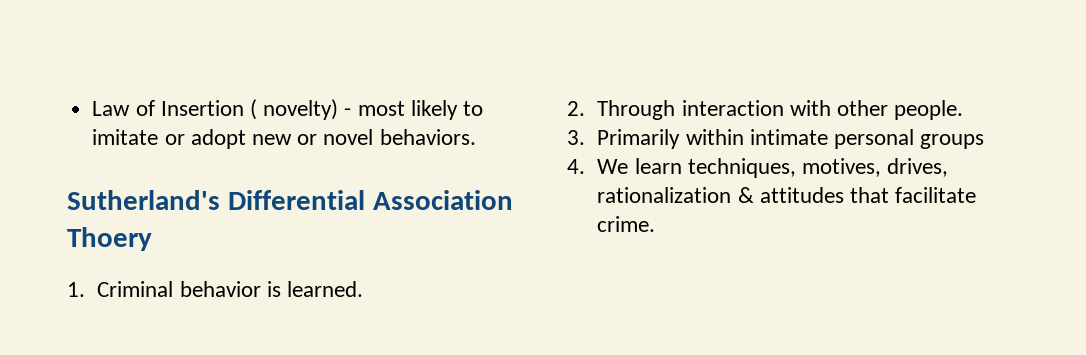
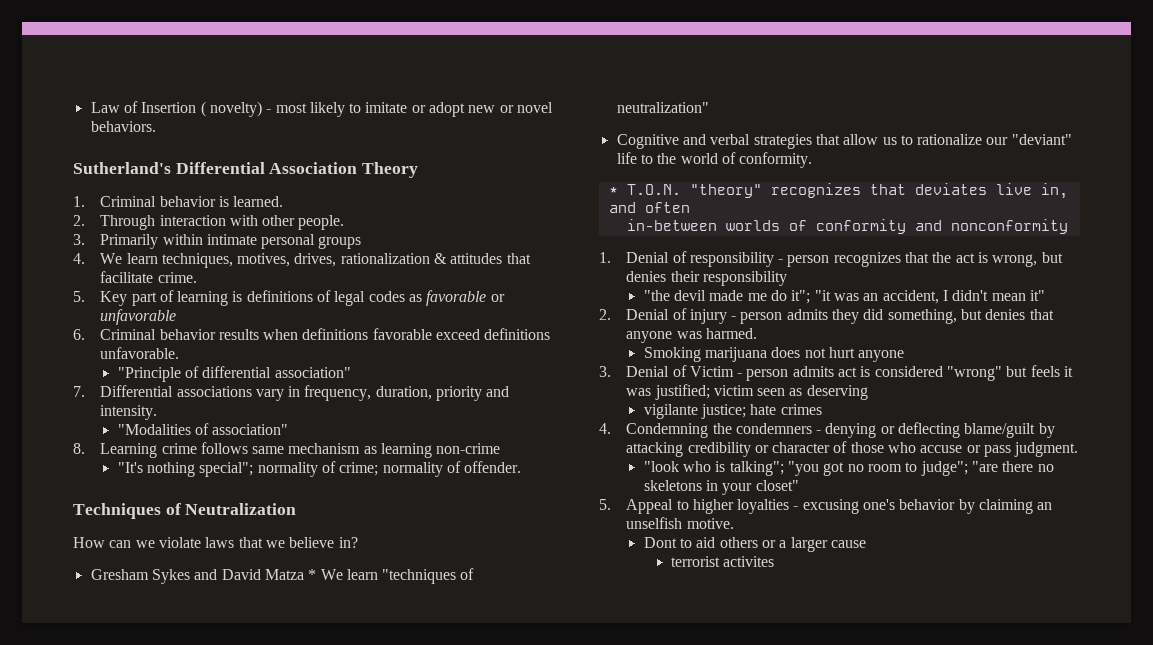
- Sutherland's Differential Association Thoery
+ Sutherland's Differential Association Theory
+ 5. Key part of learning is definitions of legal codes as favorable or unfavorable
+ 6. Criminal behavior results when definitions favorable exceed definitions unfavorable.
+ "Principle of differential association"
+ 7. Differential associations vary in frequency, duration, priority and intensity.
+ "Modalities of association"
+ 8. Learning crime follows same mechanism as learning non-crime
+ "It's nothing special"; normality of crime; normality of offender.
+ Techniques of Neutralization
+ How can we violate laws that we believe in?
+ Gresham Sykes and David Matza * We learn "techniques of neutralization"
+ Cognitive and verbal strategies that allow us to rationalize our "deviant" life to the world of conformity.
+ * T.O.N. "theory" recognizes that deviates live in, and often
+ in-between worlds of conformity and nonconformity
+ 1. Denial of responsibility - person recognizes that the act is wrong, but denies their responsibility
+ "the devil made me do it"; "it was an accident, I didn't mean it"
+ 2. Denial of injury - person admits they did something, but denies that anyone was harmed.
+ Smoking marijuana does not hurt anyone
+ 3. Denial of Victim - person admits act is considered "wrong" but feels it was justified; victim seen as deserving
+ vigilante justice; hate crimes
+ 4. Condemning the condemners - denying or deflecting blame/guilt by attacking credibility or character of those who accuse or pass judgment.
+ "look who is talking"; "you got no room to judge"; "are there no skeletons in your closet"
+ 5. Appeal to higher loyalties - excusing one's behavior by claiming an unselfish motive.
+ Dont to aid others or a larger cause
+ terrorist activites

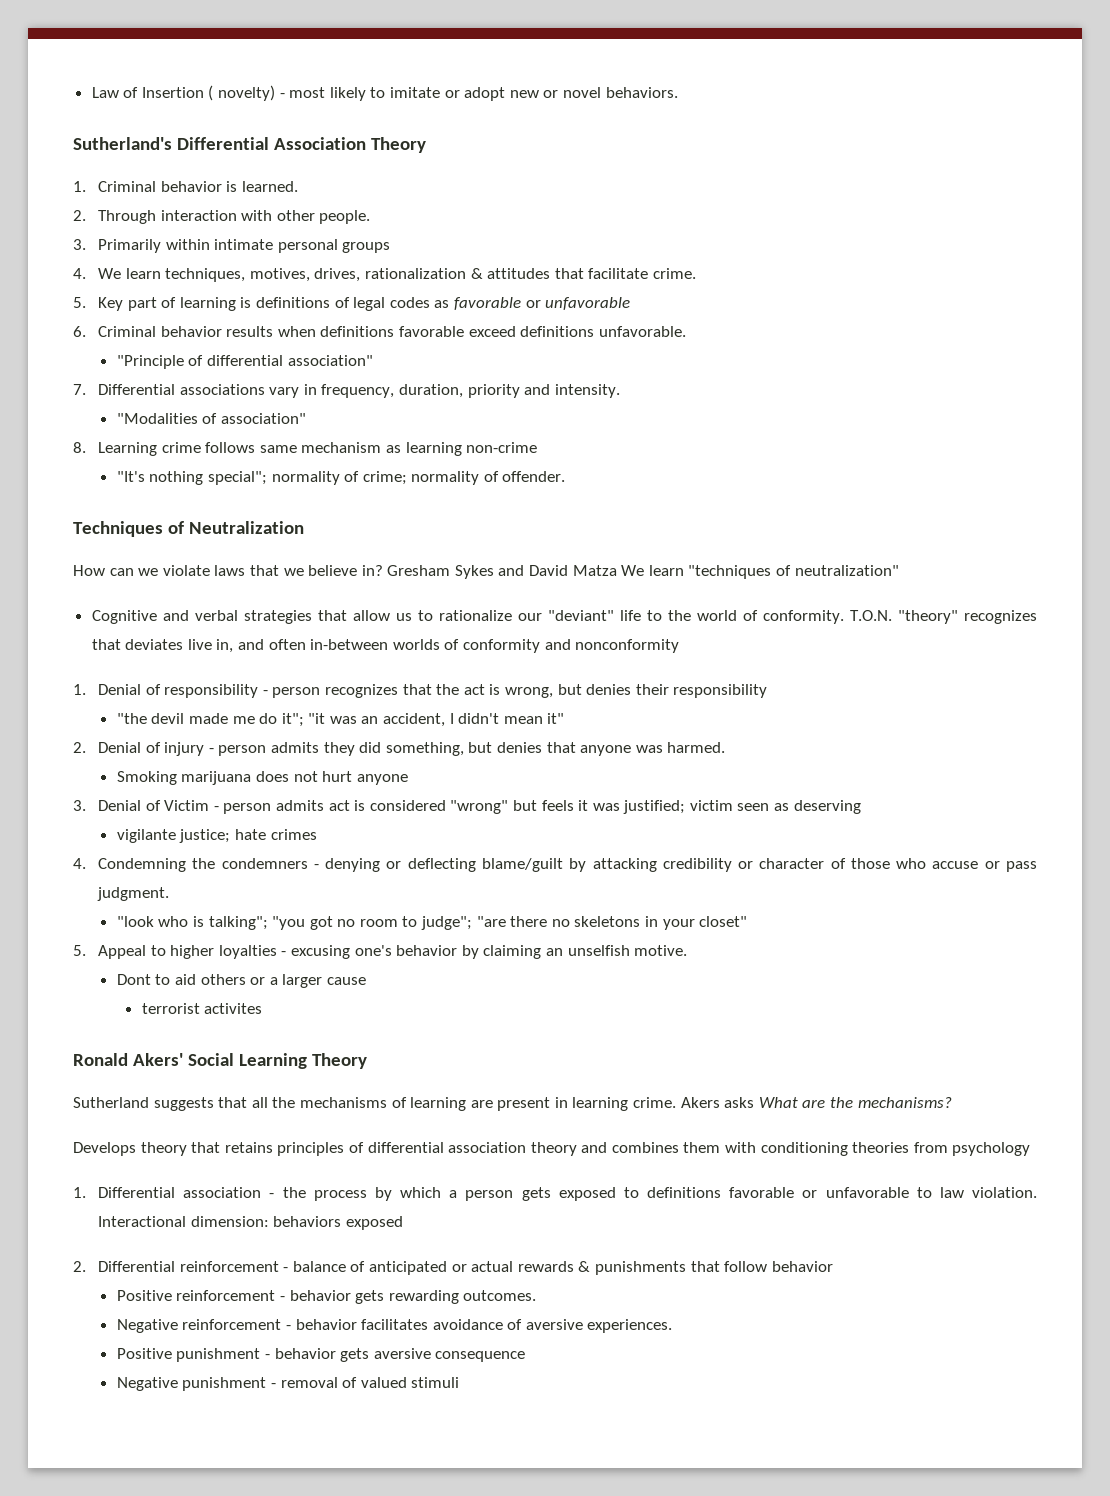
- How can we violate laws that we believe in?
- Gresham Sykes and David Matza * We learn "techniques of neutralization"
+ How can we violate laws that we believe in? Gresham Sykes and David Matza We learn "techniques of neutralization"
- Cognitive and verbal strategies that allow us to rationalize our "deviant" life to the world of conformity.
- * T.O.N. "theory" recognizes that deviates live in, and often
- in-between worlds of conformity and nonconformity
+ Cognitive and verbal strategies that allow us to rationalize our "deviant" life to the world of conformity. T.O.N. "theory" recognizes that deviates live in, and often in-between worlds of conformity and nonconformity
+ Ronald Akers' Social Learning Theory
+ Sutherland suggests that all the mechanisms of learning are present in learning crime. Akers asks What are the mechanisms?
+ Develops theory that retains principles of differential association theory and combines them with conditioning theories from psychology
+ 1. Differential association - the process by which a person gets exposed to definitions favorable or unfavorable to law violation. Interactional dimension: behaviors exposed
+ 2. Differential reinforcement - balance of anticipated or actual rewards & punishments that follow behavior
+ Positive reinforcement - behavior gets rewarding outcomes.
+ Negative reinforcement - behavior facilitates avoidance of aversive experiences.
+ Positive punishment - behavior gets aversive consequence
+ Negative punishment - removal of valued stimuli

